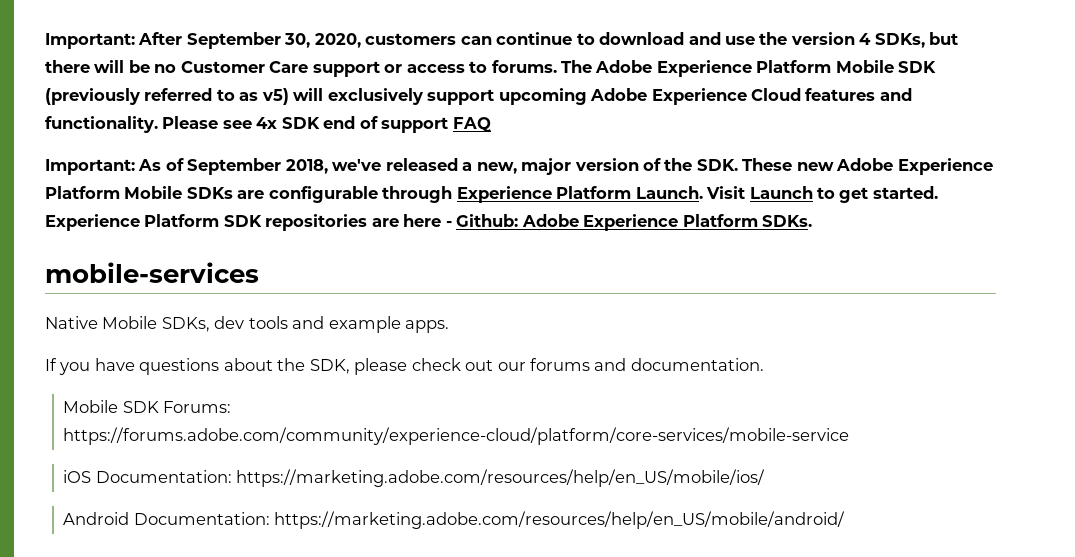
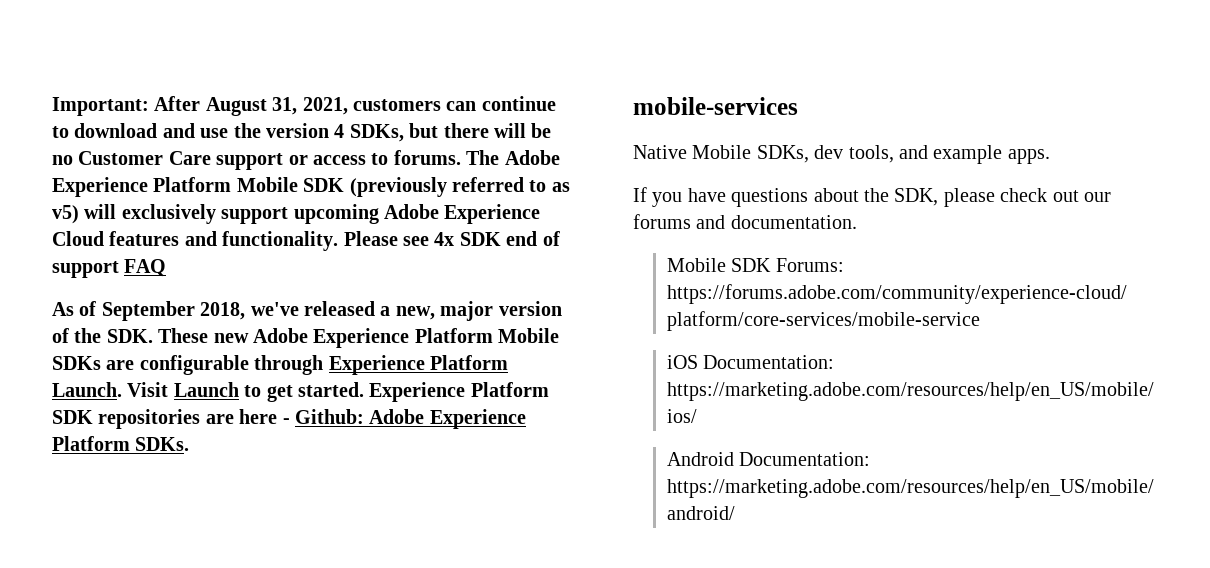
- Important: After September 30, 2020, customers can continue to download and use the version 4 SDKs, but there will be no Customer Care support or access to forums.
+ Important: After August 31, 2021, customers can continue to download and use the version 4 SDKs, but there will be no Customer Care support or access to forums.
- Important: As of September 2018, we've released a new, major version of the SDK. These new Adobe Experience Platform Mobile SDKs are configurable through Experience Platform Launch.
+ As of September 2018, we've released a new, major version of the SDK. These new Adobe Experience Platform Mobile SDKs are configurable through Experience Platform Launch.
- Native Mobile SDKs, dev tools and example apps.
+ Native Mobile SDKs, dev tools, and example apps.

